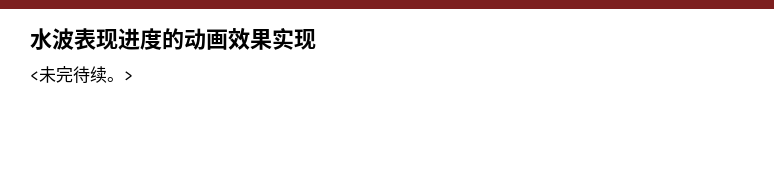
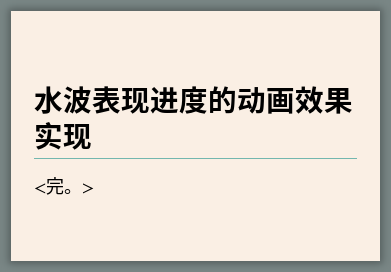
- <未完待续。
+ <完。

